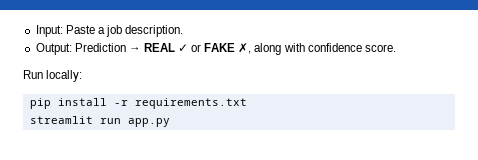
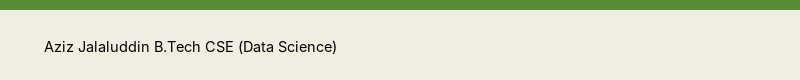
- Input: Paste a job description.
- Output: Prediction → REAL ✓ or FAKE ✗, along with confidence score.
- Run locally:
- pip install -r requirements.txt
- streamlit run app.py
+ Aziz Jalaluddin B.Tech CSE (Data Science)

